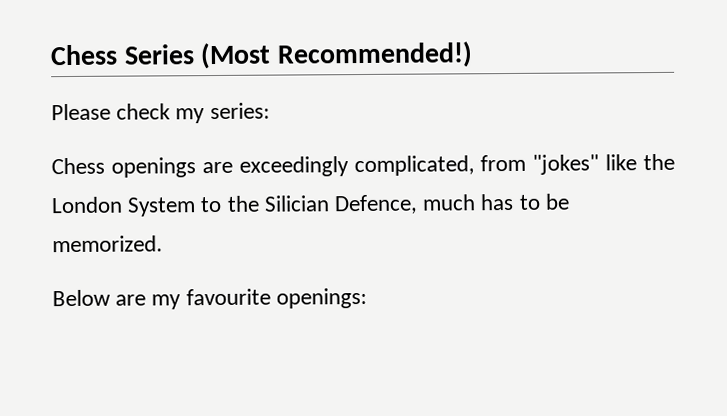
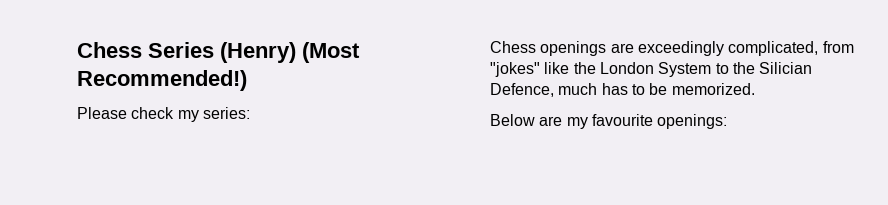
- Chess Series (Most Recommended!)
+ Chess Series (Henry) (Most Recommended!)

